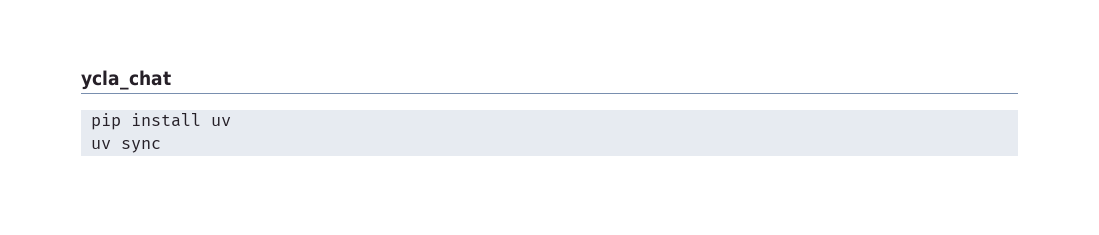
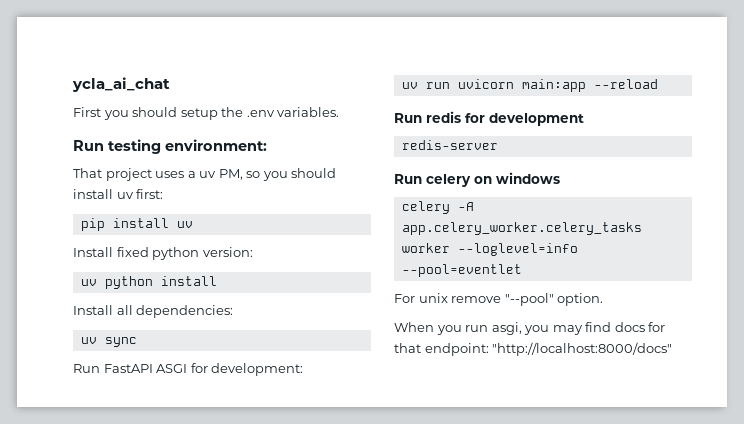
- ycla_chat
+ ycla_ai_chat
+ First you should setup the .env variables.
+ Run testing environment:
+ That project uses a uv PM, so you should install uv first:
  pip install uv
+ Install fixed python version:
+ uv python install
+ Install all dependencies:
  uv sync
+ Run FastAPI ASGI for development:
+ uv run uvicorn main:app --reload
+ Run redis for development
+ redis-server
+ Run celery on windows
+ celery -A app.celery_worker.celery_tasks worker --loglevel=info --pool=eventlet
+ For unix remove "--pool" option.
+ When you run asgi, you may find docs for that endpoint: "http://localhost:8000/docs"

